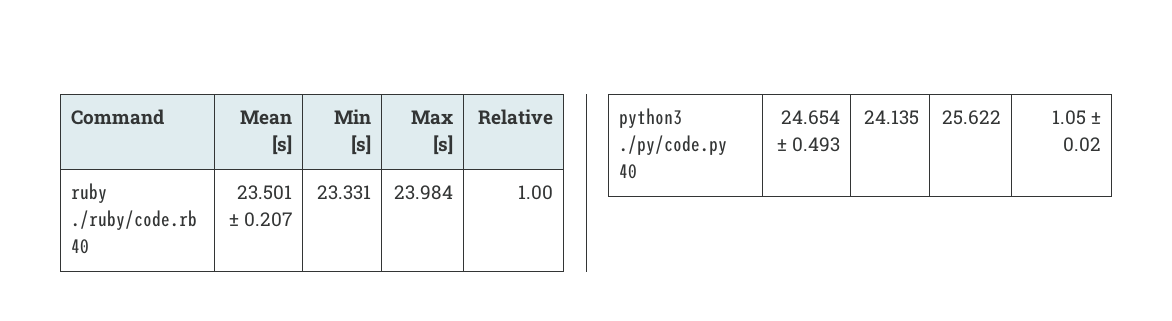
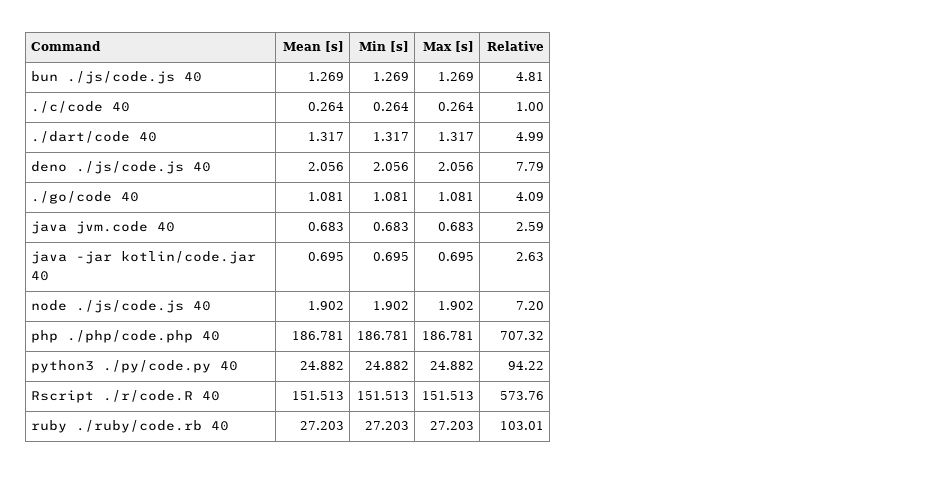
- ruby ./ruby/code.rb 40 | 23.501 ± 0.207 | 23.331 | 23.984 | 1.00
- python3 ./py/code.py 40 | 24.654 ± 0.493 | 24.135 | 25.622 | 1.05 ± 0.02
+ bun ./js/code.js 40 | 1.269 | 1.269 | 1.269 | 4.81
+ ./c/code 40 | 0.264 | 0.264 | 0.264 | 1.00
+ ./dart/code 40 | 1.317 | 1.317 | 1.317 | 4.99
+ deno ./js/code.js 40 | 2.056 | 2.056 | 2.056 | 7.79
+ ./go/code 40 | 1.081 | 1.081 | 1.081 | 4.09
+ java jvm.code 40 | 0.683 | 0.683 | 0.683 | 2.59
+ java -jar kotlin/code.jar 40 | 0.695 | 0.695 | 0.695 | 2.63
+ node ./js/code.js 40 | 1.902 | 1.902 | 1.902 | 7.20
+ php ./php/code.php 40 | 186.781 | 186.781 | 186.781 | 707.32
+ python3 ./py/code.py 40 | 24.882 | 24.882 | 24.882 | 94.22
+ Rscript ./r/code.R 40 | 151.513 | 151.513 | 151.513 | 573.76
+ ruby ./ruby/code.rb 40 | 27.203 | 27.203 | 27.203 | 103.01

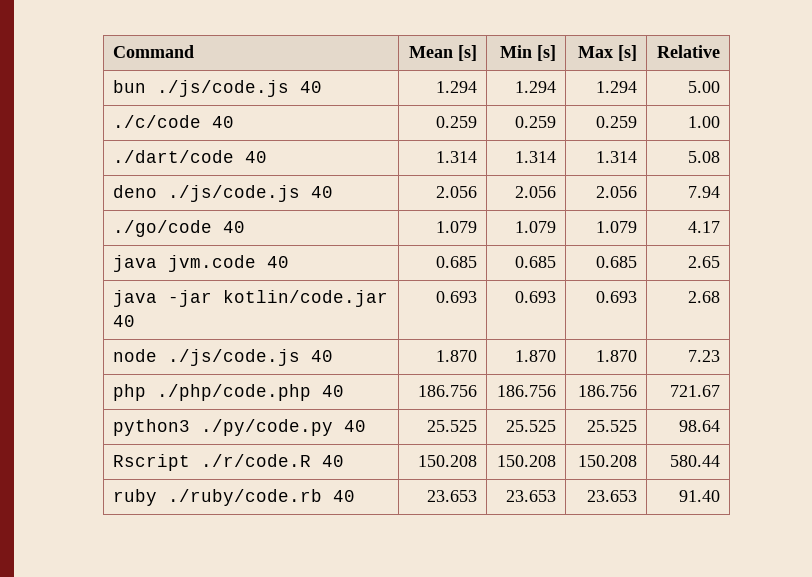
- bun ./js/code.js 40 | 1.269 | 1.269 | 1.269 | 4.81
+ bun ./js/code.js 40 | 1.294 | 1.294 | 1.294 | 5.00
- ./c/code 40 | 0.264 | 0.264 | 0.264 | 1.00
+ ./c/code 40 | 0.259 | 0.259 | 0.259 | 1.00
- ./dart/code 40 | 1.317 | 1.317 | 1.317 | 4.99
+ ./dart/code 40 | 1.314 | 1.314 | 1.314 | 5.08
- deno ./js/code.js 40 | 2.056 | 2.056 | 2.056 | 7.79
+ deno ./js/code.js 40 | 2.056 | 2.056 | 2.056 | 7.94
- ./go/code 40 | 1.081 | 1.081 | 1.081 | 4.09
+ ./go/code 40 | 1.079 | 1.079 | 1.079 | 4.17
- java jvm.code 40 | 0.683 | 0.683 | 0.683 | 2.59
+ java jvm.code 40 | 0.685 | 0.685 | 0.685 | 2.65
- java -jar kotlin/code.jar 40 | 0.695 | 0.695 | 0.695 | 2.63
+ java -jar kotlin/code.jar 40 | 0.693 | 0.693 | 0.693 | 2.68
- node ./js/code.js 40 | 1.902 | 1.902 | 1.902 | 7.20
+ node ./js/code.js 40 | 1.870 | 1.870 | 1.870 | 7.23
- php ./php/code.php 40 | 186.781 | 186.781 | 186.781 | 707.32
+ php ./php/code.php 40 | 186.756 | 186.756 | 186.756 | 721.67
- python3 ./py/code.py 40 | 24.882 | 24.882 | 24.882 | 94.22
+ python3 ./py/code.py 40 | 25.525 | 25.525 | 25.525 | 98.64
- Rscript ./r/code.R 40 | 151.513 | 151.513 | 151.513 | 573.76
+ Rscript ./r/code.R 40 | 150.208 | 150.208 | 150.208 | 580.44
- ruby ./ruby/code.rb 40 | 27.203 | 27.203 | 27.203 | 103.01
+ ruby ./ruby/code.rb 40 | 23.653 | 23.653 | 23.653 | 91.40

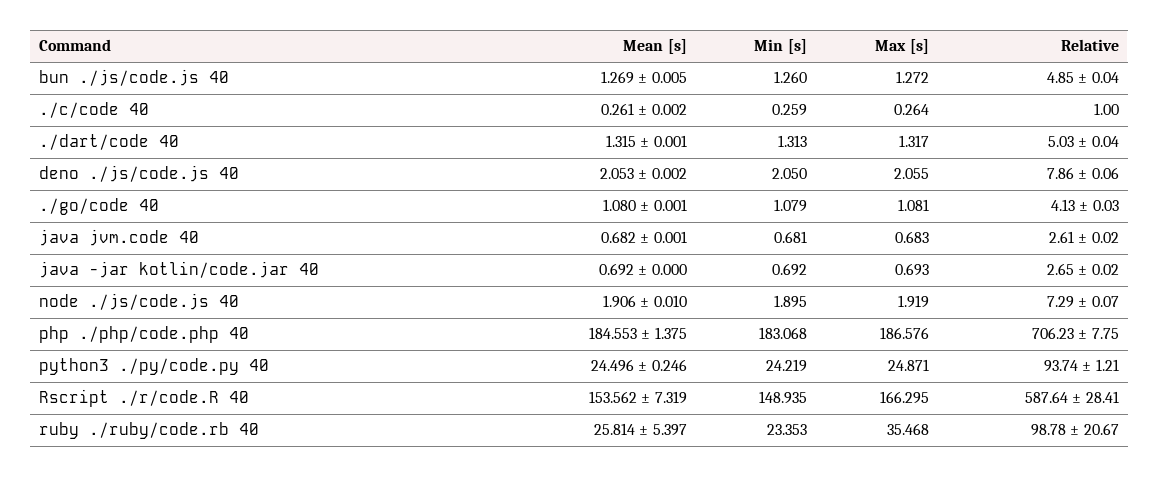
- bun ./js/code.js 40 | 1.294 | 1.294 | 1.294 | 5.00
+ bun ./js/code.js 40 | 1.269 ± 0.005 | 1.260 | 1.272 | 4.85 ± 0.04
- ./c/code 40 | 0.259 | 0.259 | 0.259 | 1.00
+ ./c/code 40 | 0.261 ± 0.002 | 0.259 | 0.264 | 1.00
- ./dart/code 40 | 1.314 | 1.314 | 1.314 | 5.08
- deno ./js/code.js 40 | 2.056 | 2.056 | 2.056 | 7.94
- ./go/code 40 | 1.079 | 1.079 | 1.079 | 4.17
- java jvm.code 40 | 0.685 | 0.685 | 0.685 | 2.65
- java -jar kotlin/code.jar 40 | 0.693 | 0.693 | 0.693 | 2.68
- node ./js/code.js 40 | 1.870 | 1.870 | 1.870 | 7.23
- php ./php/code.php 40 | 186.756 | 186.756 | 186.756 | 721.67
- python3 ./py/code.py 40 | 25.525 | 25.525 | 25.525 | 98.64
- Rscript ./r/code.R 40 | 150.208 | 150.208 | 150.208 | 580.44
- ruby ./ruby/code.rb 40 | 23.653 | 23.653 | 23.653 | 91.40
+ ./dart/code 40 | 1.315 ± 0.001 | 1.313 | 1.317 | 5.03 ± 0.04
+ deno ./js/code.js 40 | 2.053 ± 0.002 | 2.050 | 2.055 | 7.86 ± 0.06
+ ./go/code 40 | 1.080 ± 0.001 | 1.079 | 1.081 | 4.13 ± 0.03
+ java jvm.code 40 | 0.682 ± 0.001 | 0.681 | 0.683 | 2.61 ± 0.02
+ java -jar kotlin/code.jar 40 | 0.692 ± 0.000 | 0.692 | 0.693 | 2.65 ± 0.02
+ node ./js/code.js 40 | 1.906 ± 0.010 | 1.895 | 1.919 | 7.29 ± 0.07
+ php ./php/code.php 40 | 184.553 ± 1.375 | 183.068 | 186.576 | 706.23 ± 7.75
+ python3 ./py/code.py 40 | 24.496 ± 0.246 | 24.219 | 24.871 | 93.74 ± 1.21
+ Rscript ./r/code.R 40 | 153.562 ± 7.319 | 148.935 | 166.295 | 587.64 ± 28.41
+ ruby ./ruby/code.rb 40 | 25.814 ± 5.397 | 23.353 | 35.468 | 98.78 ± 20.67

